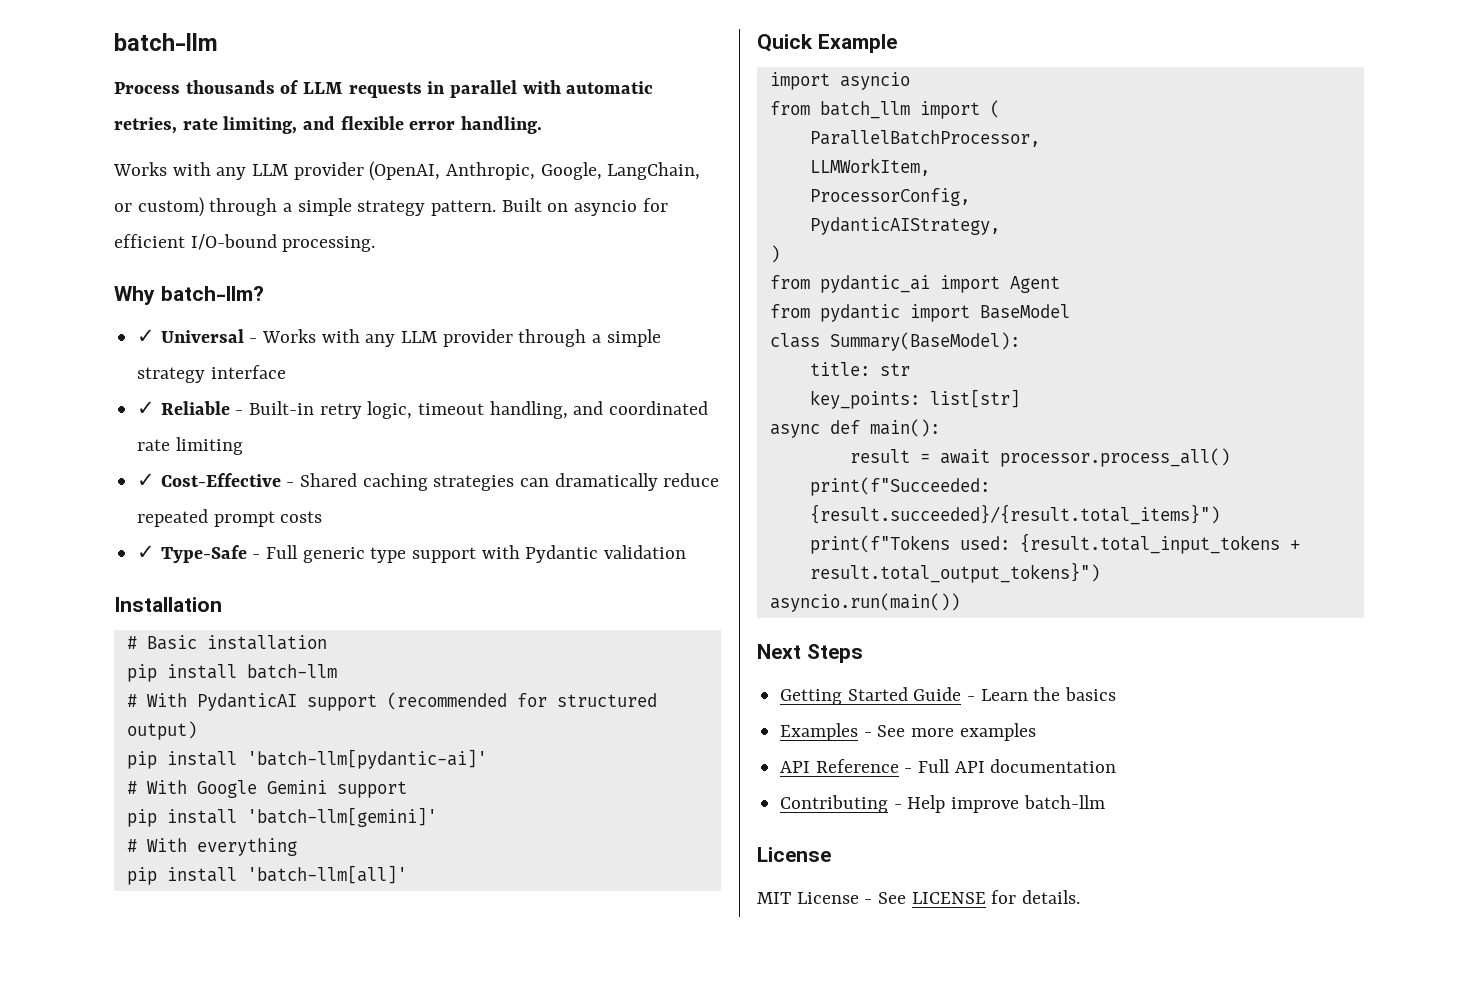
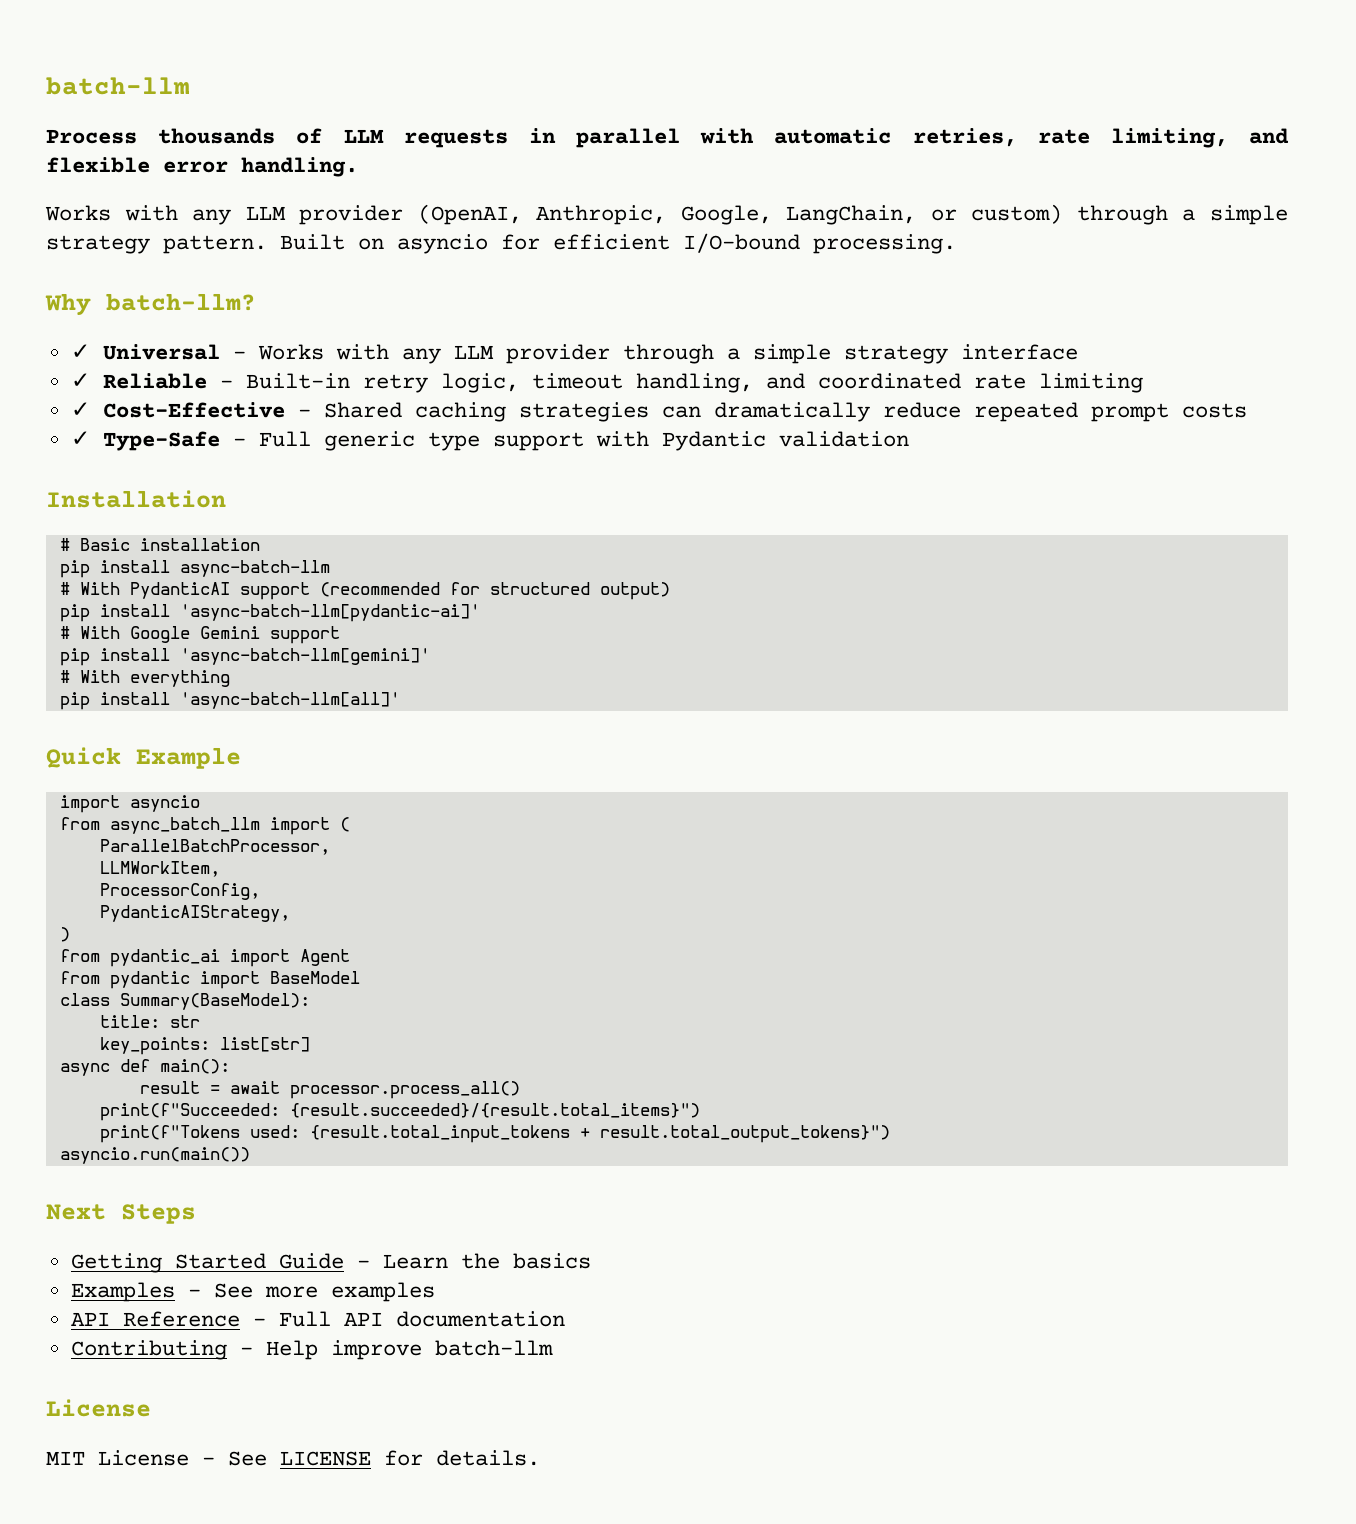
- pip install batch-llm
+ pip install async-batch-llm
- pip install 'batch-llm[pydantic-ai]'
+ pip install 'async-batch-llm[pydantic-ai]'
- pip install 'batch-llm[gemini]'
+ pip install 'async-batch-llm[gemini]'
- pip install 'batch-llm[all]'
+ pip install 'async-batch-llm[all]'
- from batch_llm import (
+ from async_batch_llm import (

